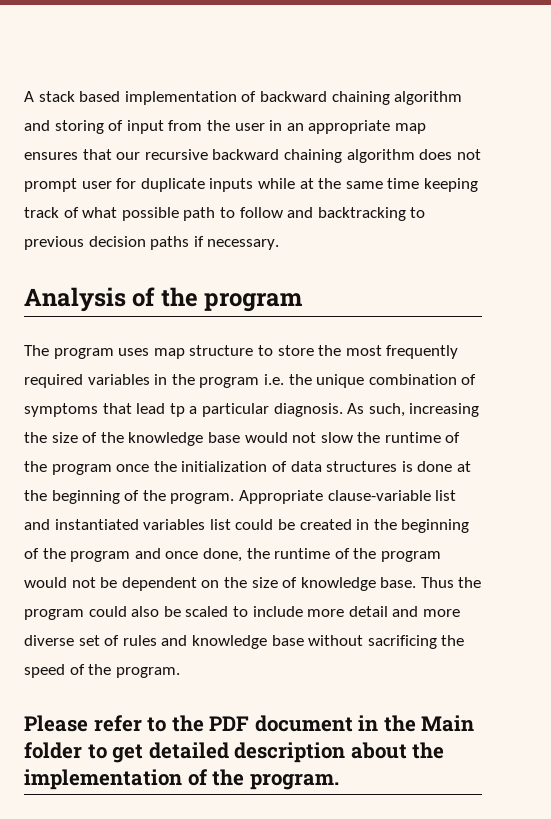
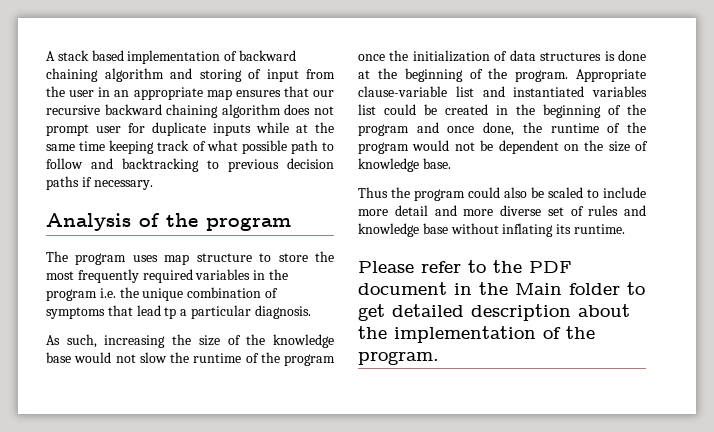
- The program uses map structure to store the most frequently required variables in the program i.e. the unique combination of symptoms that lead tp a particular diagnosis. As such, increasing the size of the knowledge base would not slow the runtime of the program once the initialization of data structures is done at the beginning of the program.
+ The program uses map structure to store the most frequently required variables in the program i.e. the unique combination of symptoms that lead tp a particular diagnosis.
+ As such, increasing the size of the knowledge base would not slow the runtime of the program once the initialization of data structures is done at the beginning of the program.
- Appropriate clause-variable list and instantiated variables list could be created in the beginning of the program and once done, the runtime of the program would not be dependent on the size of knowledge base. Thus the program could also be scaled to include more detail and more diverse set of rules and knowledge base without sacrificing the speed of the program.
+ Appropriate clause-variable list and instantiated variables list could be created in the beginning of the program and once done, the runtime of the program would not be dependent on the size of knowledge base.
+ Thus the program could also be scaled to include more detail and more diverse set of rules and knowledge base without inflating its runtime.

